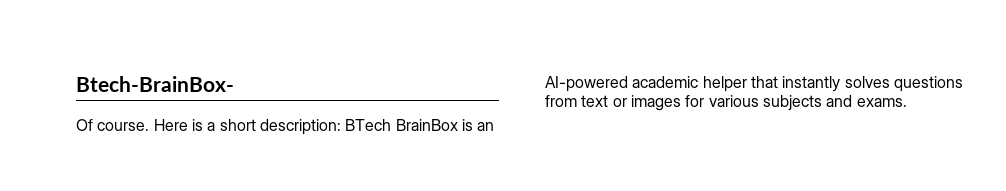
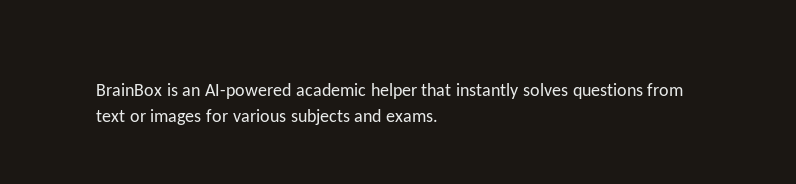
- Btech-BrainBox-
- Of course. Here is a short description: BTech BrainBox is an AI-powered academic helper that instantly solves questions from text or images for various subjects and exams.
+ BrainBox is an AI-powered academic helper that instantly solves questions from text or images for various subjects and exams.

